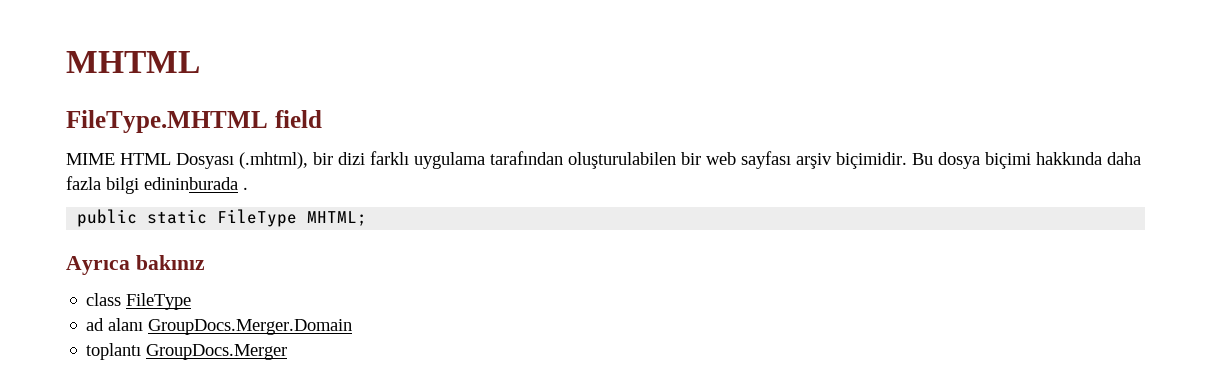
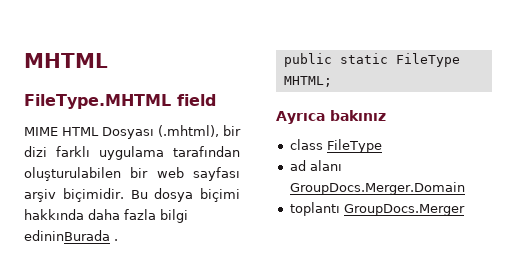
- Bu dosya biçimi hakkında daha fazla bilgi edininburada .
+ Bu dosya biçimi hakkında daha fazla bilgi edininBurada .

